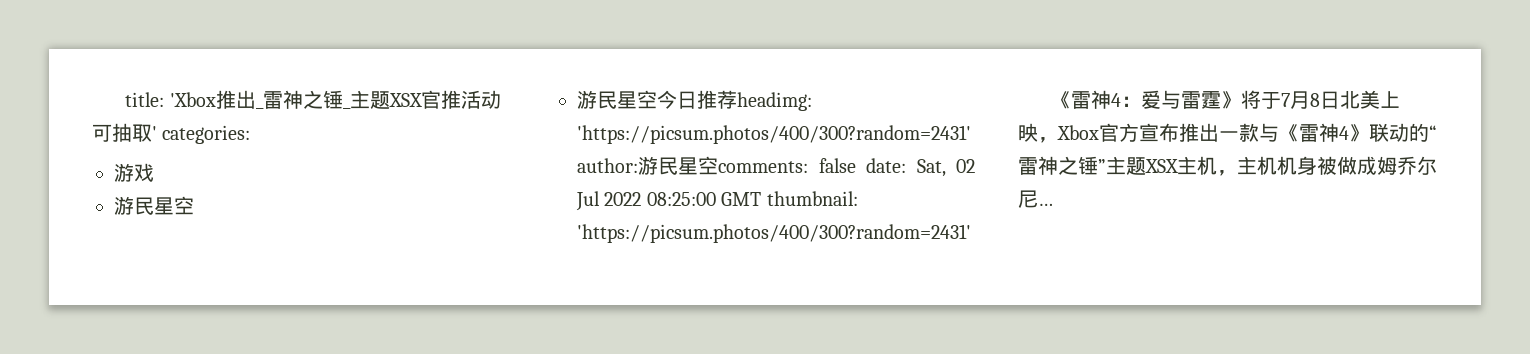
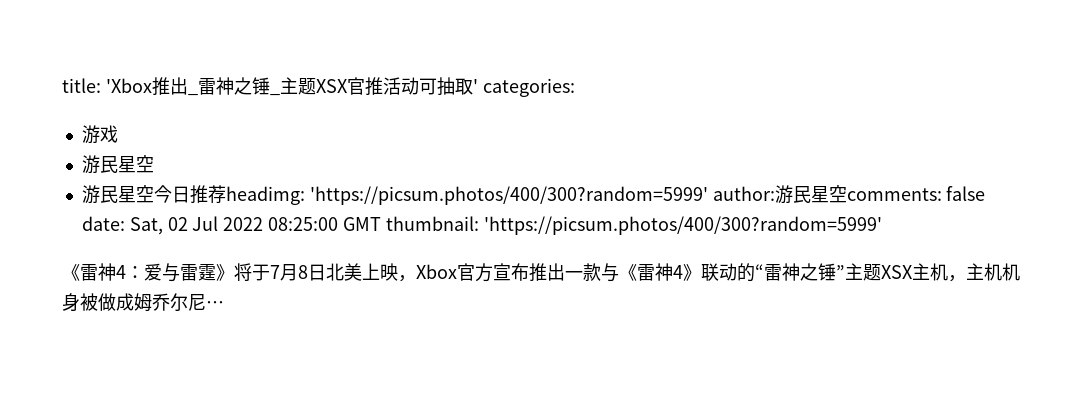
- 游民星空今日推荐headimg: 'https://picsum.photos/400/300?random=2431' author:游民星空comments: false date: Sat, 02 Jul 2022 08:25:00 GMT thumbnail: 'https://picsum.photos/400/300?random=2431'
+ 游民星空今日推荐headimg: 'https://picsum.photos/400/300?random=5999' author:游民星空comments: false date: Sat, 02 Jul 2022 08:25:00 GMT thumbnail: 'https://picsum.photos/400/300?random=5999'

